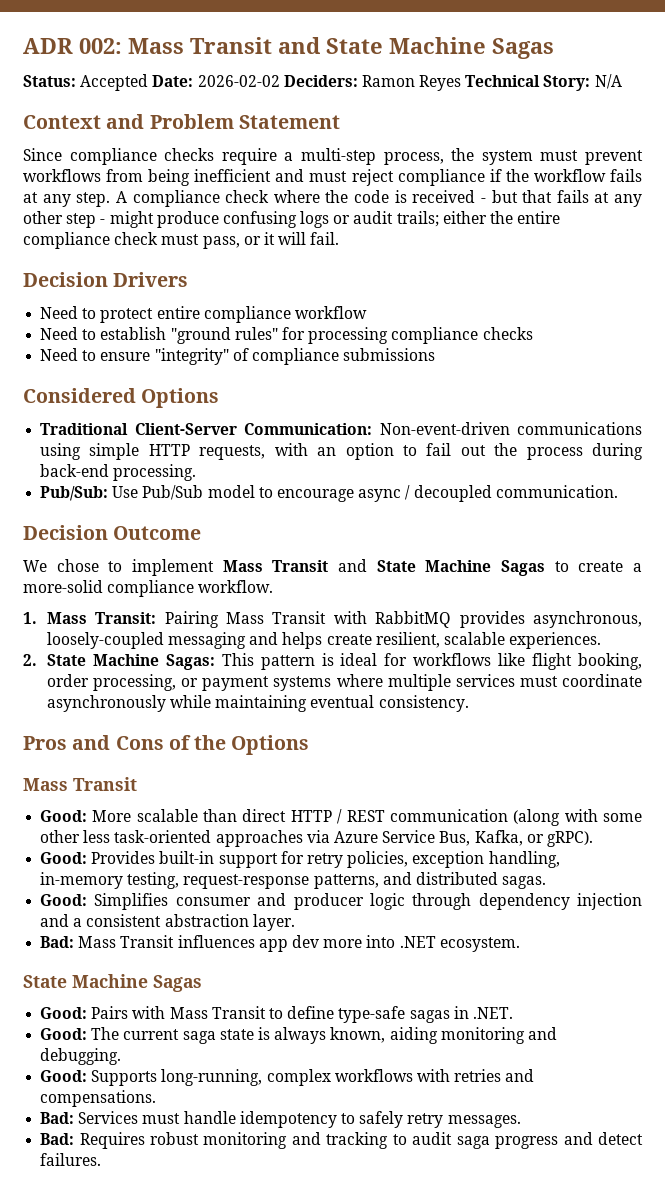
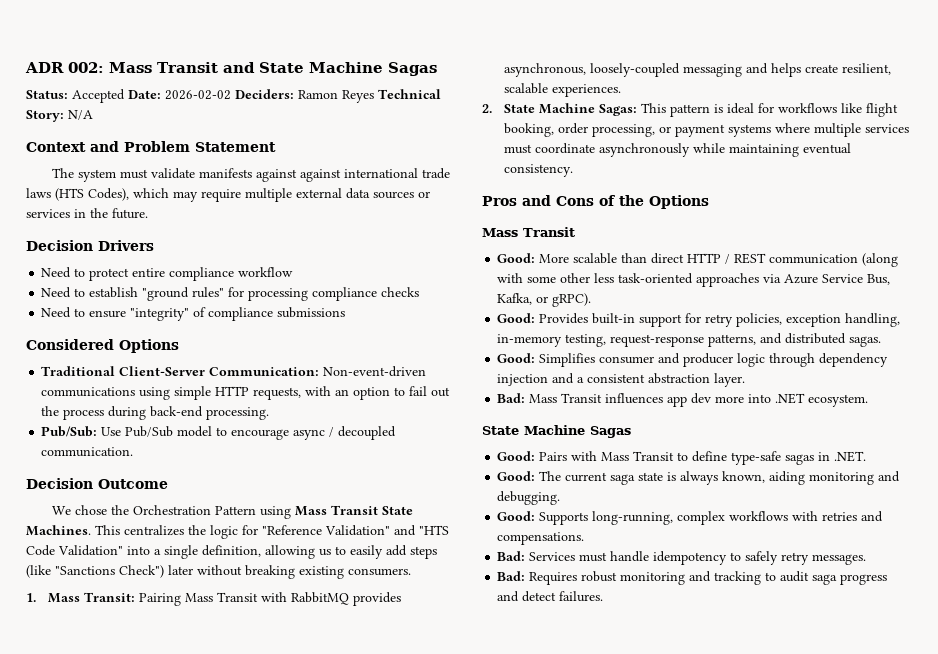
- Since compliance checks require a multi-step process, the system must prevent workflows from being inefficient and must reject compliance if the workflow fails at any step. A compliance check where the code is received - but that fails at any other step - might produce confusing logs or audit trails; either the entire compliance check must pass, or it will fail.
+ The system must validate manifests against against international trade laws (HTS Codes), which may require multiple external data sources or services in the future.
- We chose to implement Mass Transit and State Machine Sagas to create a more-solid compliance workflow.
+ We chose the Orchestration Pattern using Mass Transit State Machines. This centralizes the logic for "Reference Validation" and "HTS Code Validation" into a single definition, allowing us to easily add steps (like "Sanctions Check") later without breaking existing consumers.

